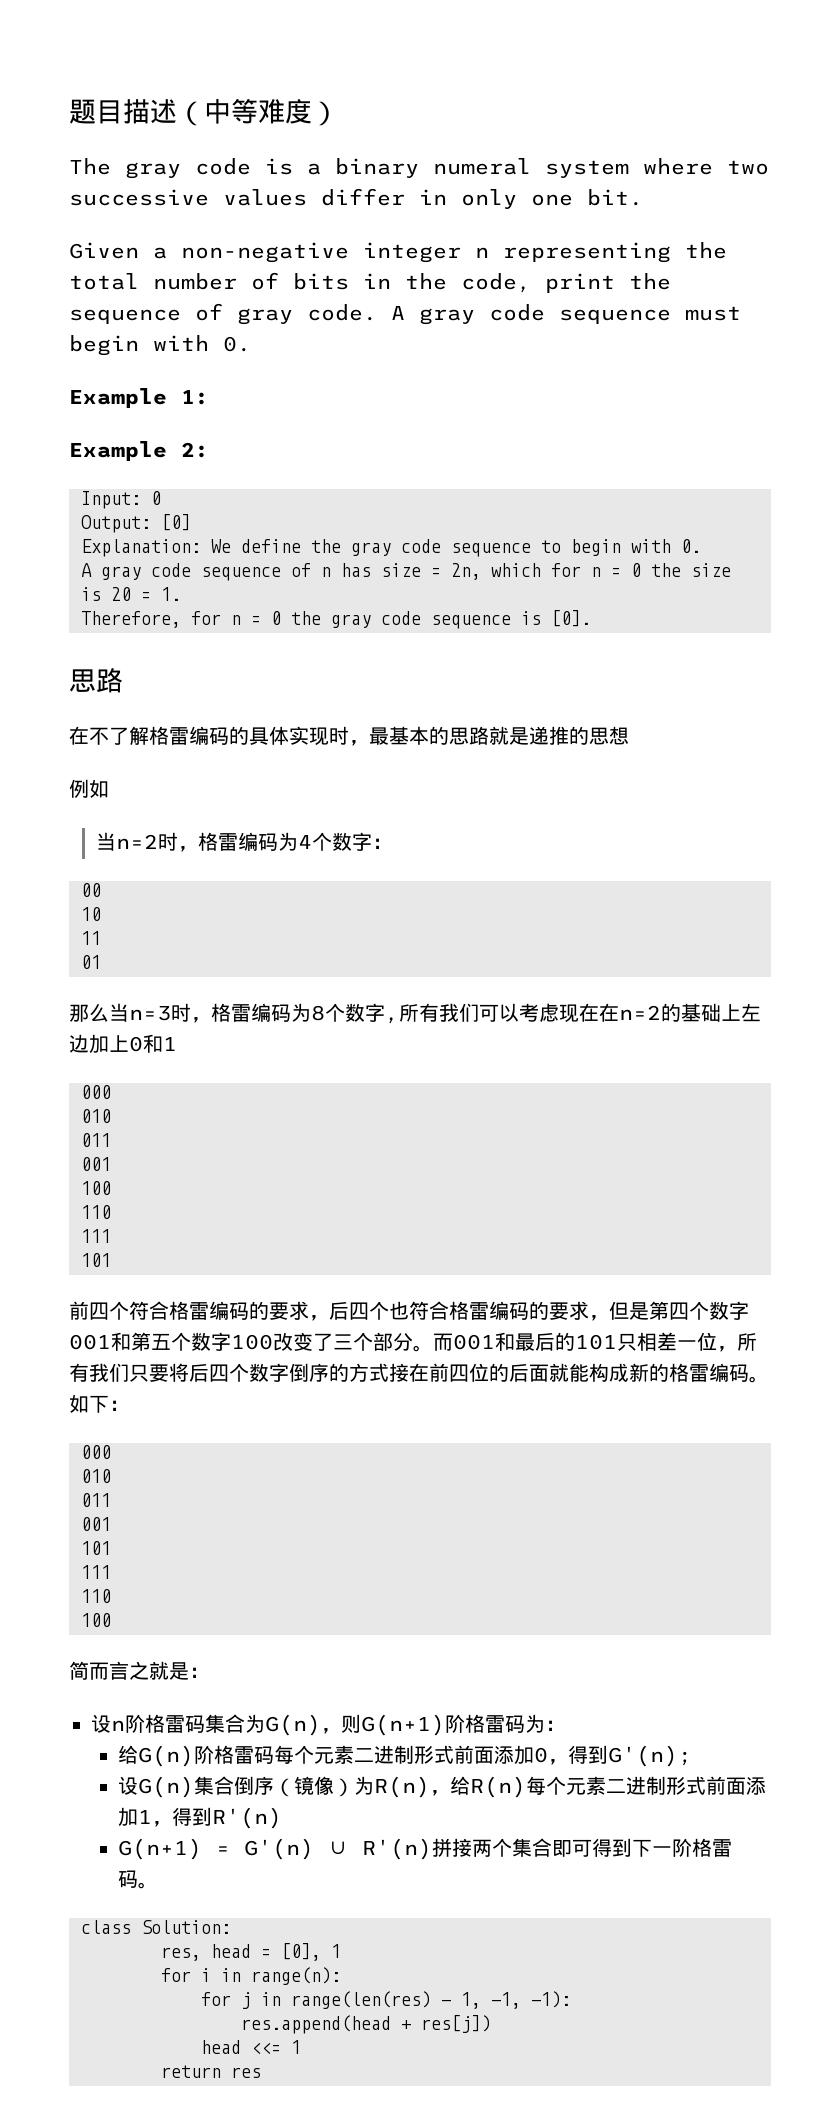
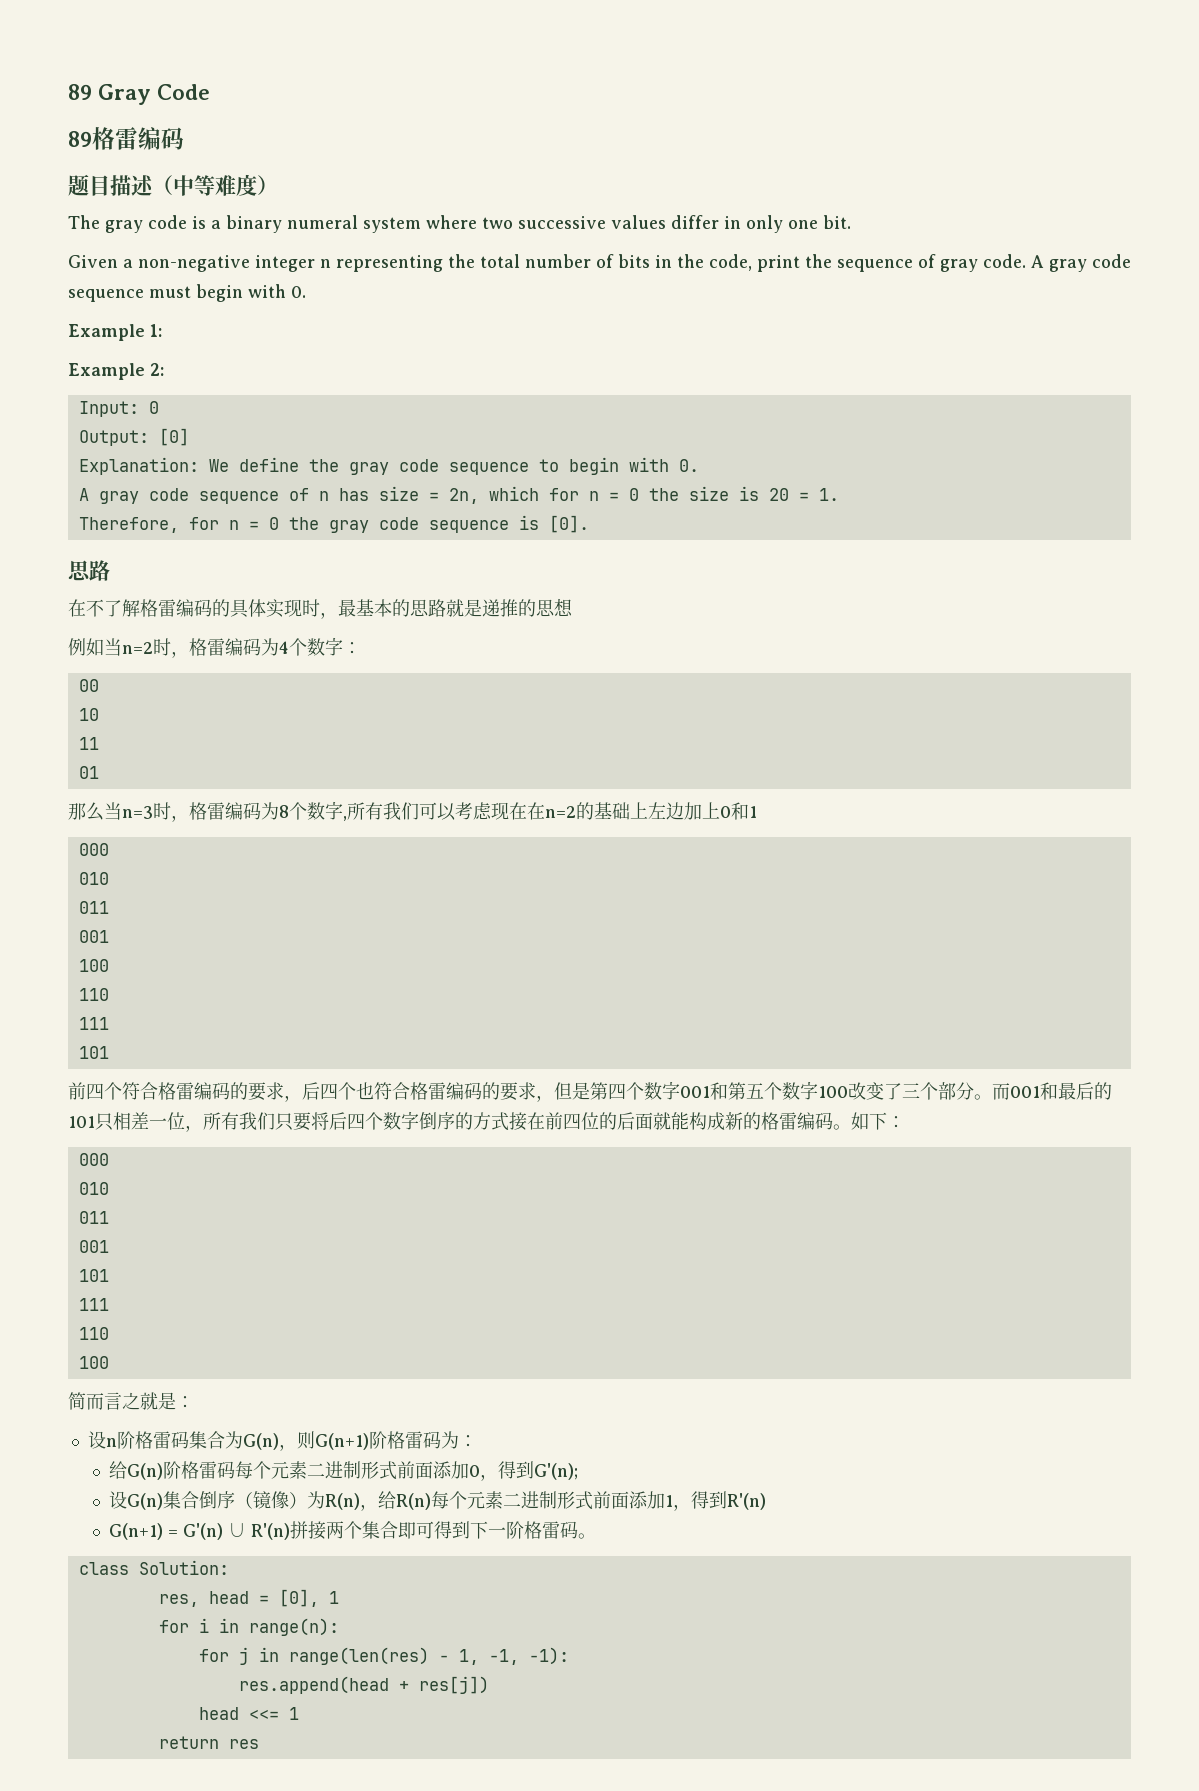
+ 89 Gray Code
+ 89格雷编码
- 例如
- 当n=2时，格雷编码为4个数字：
+ 例如当n=2时，格雷编码为4个数字：

